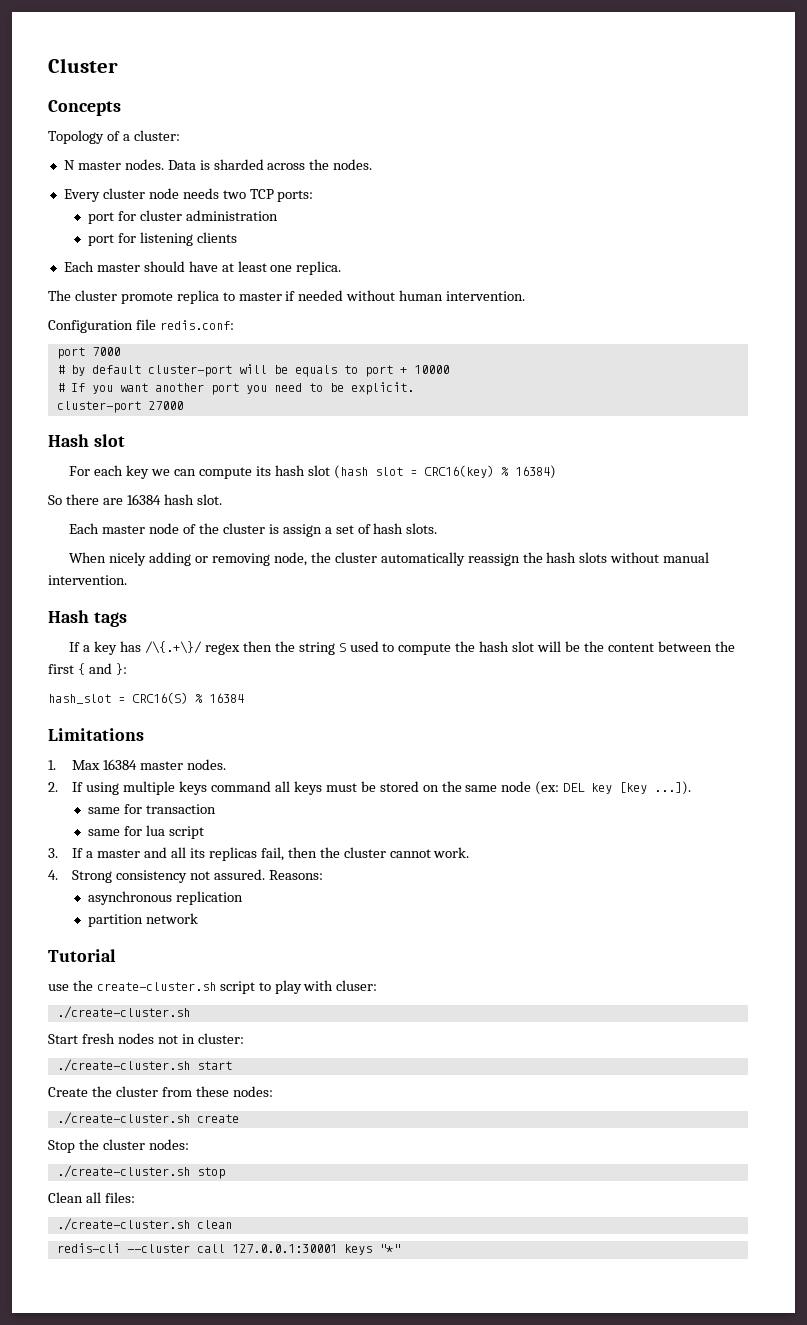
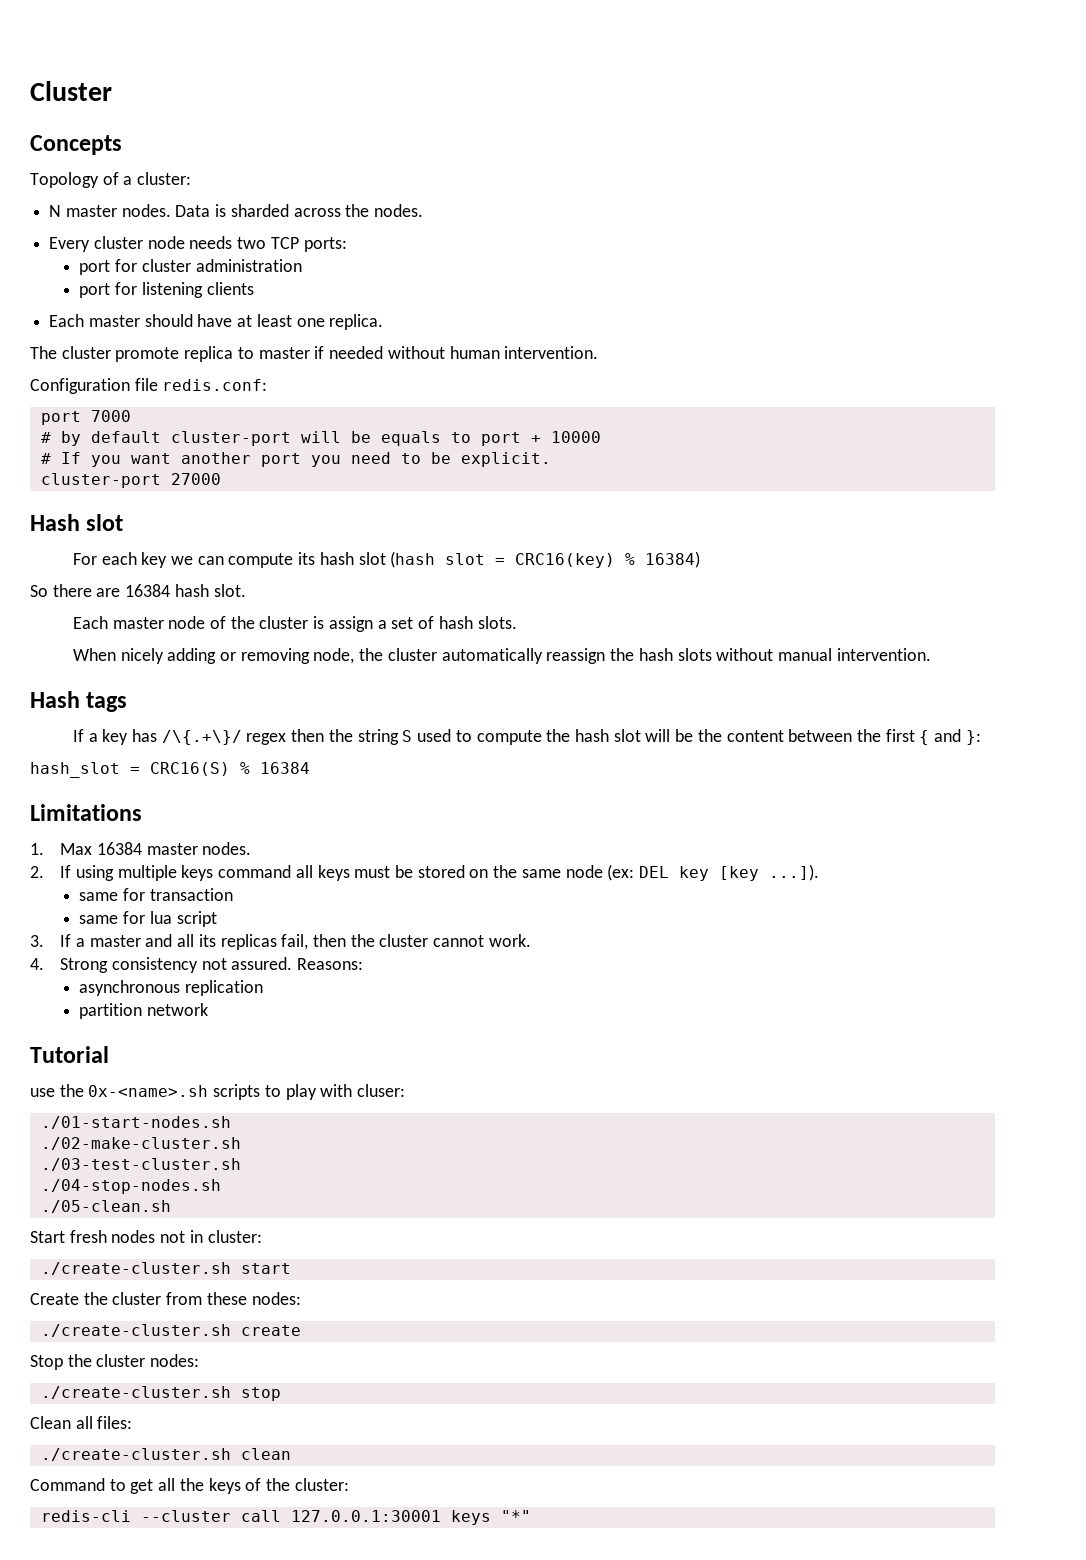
- use the create-cluster.sh script to play with cluser:
- ./create-cluster.sh
+ use the 0x-<name>.sh scripts to play with cluser:
+ ./01-start-nodes.sh
+ ./02-make-cluster.sh
+ ./03-test-cluster.sh
+ ./04-stop-nodes.sh
+ ./05-clean.sh
+ Command to get all the keys of the cluster:

